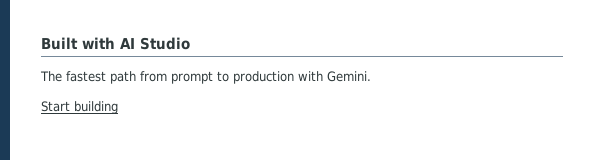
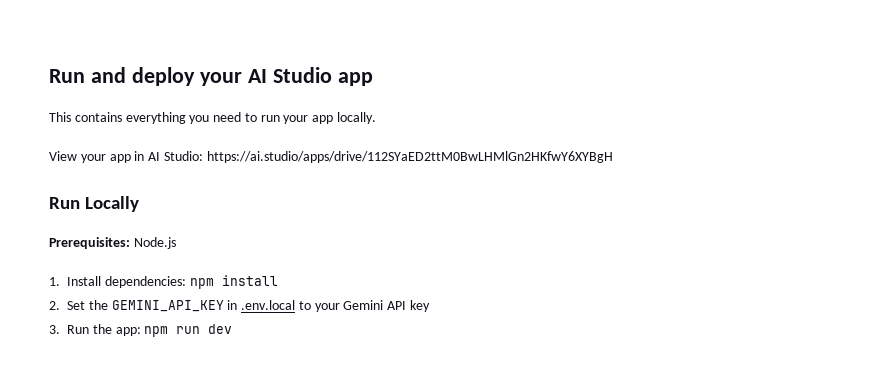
- Built with AI Studio
- The fastest path from prompt to production with Gemini.
- Start building
+ Run and deploy your AI Studio app
+ This contains everything you need to run your app locally.
+ View your app in AI Studio: https://ai.studio/apps/drive/112SYaED2ttM0BwLHMlGn2HKfwY6XYBgH
+ Run Locally
+ Prerequisites: Node.js
+ 1. Install dependencies: npm install
+ 2. Set the GEMINI_API_KEY in .env.local to your Gemini API key
+ 3. Run the app: npm run dev

